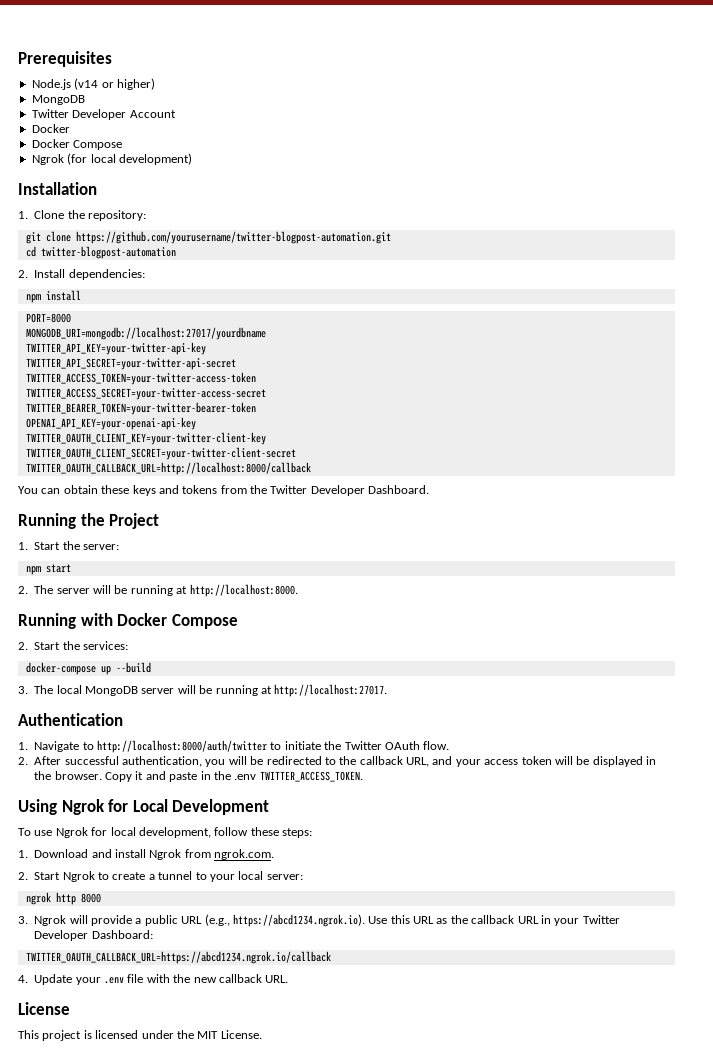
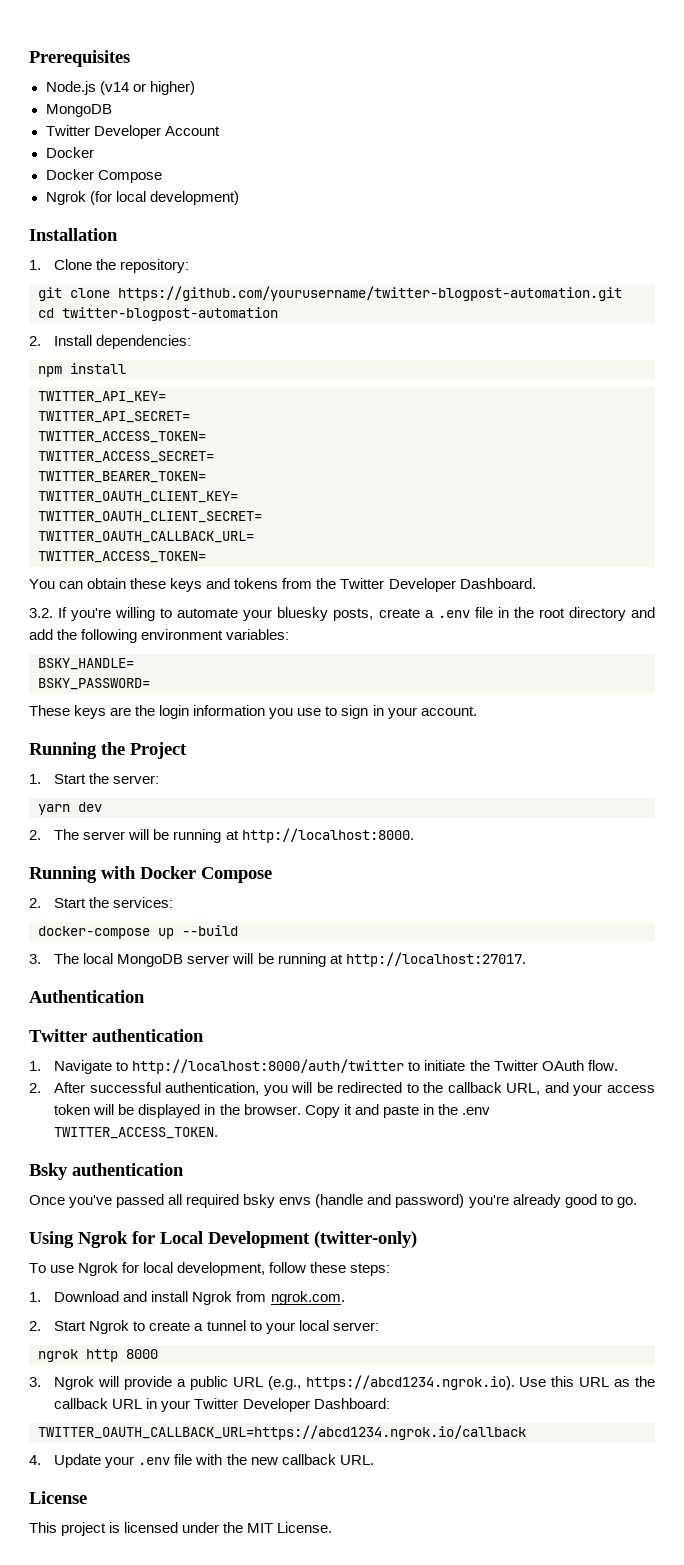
- PORT=8000
- MONGODB_URI=mongodb://localhost:27017/yourdbname
- TWITTER_API_KEY=your-twitter-api-key
- TWITTER_API_SECRET=your-twitter-api-secret
- TWITTER_ACCESS_TOKEN=your-twitter-access-token
- TWITTER_ACCESS_SECRET=your-twitter-access-secret
- TWITTER_BEARER_TOKEN=your-twitter-bearer-token
- OPENAI_API_KEY=your-openai-api-key
- TWITTER_OAUTH_CLIENT_KEY=your-twitter-client-key
- TWITTER_OAUTH_CLIENT_SECRET=your-twitter-client-secret
- TWITTER_OAUTH_CALLBACK_URL=http://localhost:8000/callback
+ TWITTER_API_KEY=
+ TWITTER_API_SECRET=
+ TWITTER_ACCESS_TOKEN=
+ TWITTER_ACCESS_SECRET=
+ TWITTER_BEARER_TOKEN=
+ TWITTER_OAUTH_CLIENT_KEY=
+ TWITTER_OAUTH_CLIENT_SECRET=
+ TWITTER_OAUTH_CALLBACK_URL=
+ TWITTER_ACCESS_TOKEN=
+ 3.2. If you're willing to automate your bluesky posts, create a .env file in the root directory and add the following environment variables:
+ BSKY_HANDLE=
+ BSKY_PASSWORD=
+ These keys are the login information you use to sign in your account.
- npm start
+ yarn dev
+ Twitter authentication
+ Bsky authentication
+ Once you've passed all required bsky envs (handle and password) you're already good to go.
- Using Ngrok for Local Development
+ Using Ngrok for Local Development (twitter-only)

